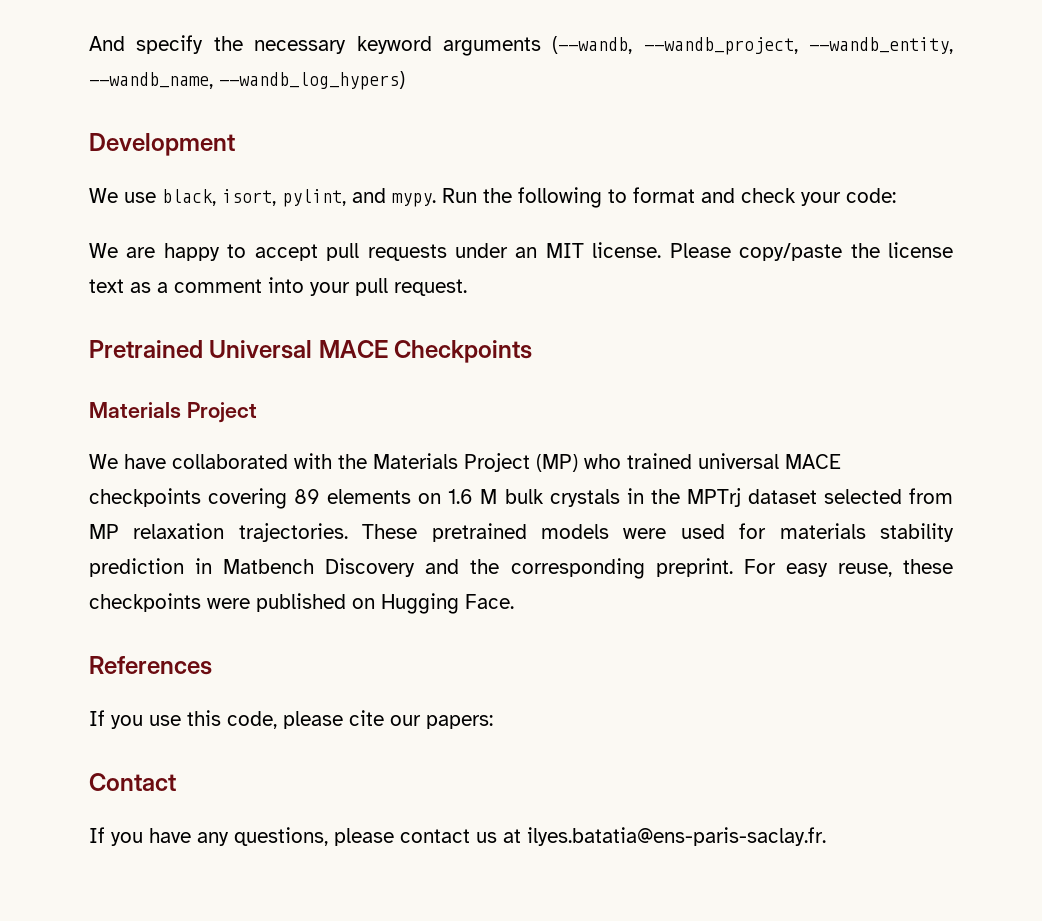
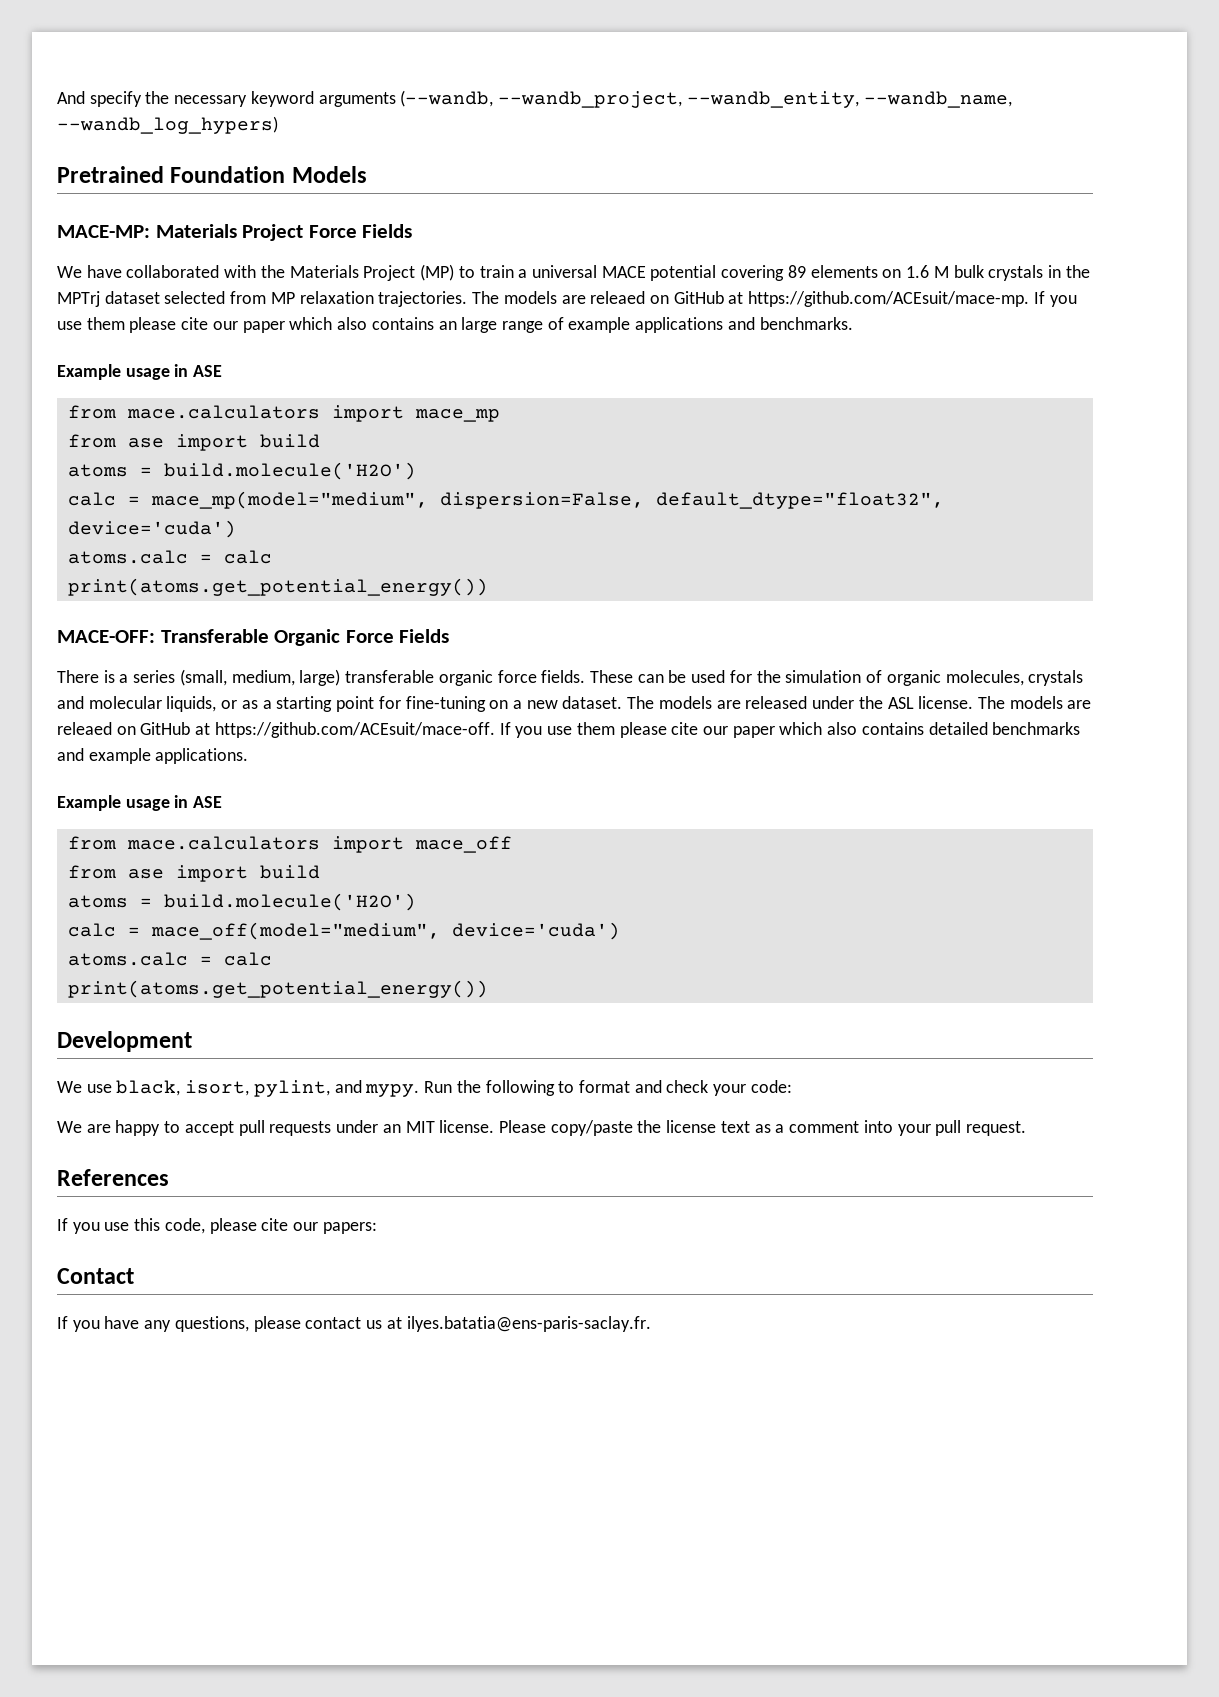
+ Pretrained Foundation Models
+ MACE-MP: Materials Project Force Fields
+ We have collaborated with the Materials Project (MP) to train a universal MACE potential covering 89 elements on 1.6 M bulk crystals in the MPTrj dataset selected from MP relaxation trajectories. The models are releaed on GitHub at https://github.com/ACEsuit/mace-mp. If you use them please cite our paper which also contains an large range of example applications and benchmarks.
+ Example usage in ASE
+ from mace.calculators import mace_mp
+ from ase import build
+ atoms = build.molecule('H2O')
+ calc = mace_mp(model="medium", dispersion=False, default_dtype="float32", device='cuda')
+ atoms.calc = calc
+ print(atoms.get_potential_energy())
+ MACE-OFF: Transferable Organic Force Fields
+ There is a series (small, medium, large) transferable organic force fields. These can be used for the simulation of organic molecules, crystals and molecular liquids, or as a starting point for fine-tuning on a new dataset. The models are released under the ASL license. The models are releaed on GitHub at https://github.com/ACEsuit/mace-off. If you use them please cite our paper which also contains detailed benchmarks and example applications.
+ Example usage in ASE
+ from mace.calculators import mace_off
+ from ase import build
+ atoms = build.molecule('H2O')
+ calc = mace_off(model="medium", device='cuda')
+ atoms.calc = calc
+ print(atoms.get_potential_energy())
- Pretrained Universal MACE Checkpoints
- Materials Project
- We have collaborated with the Materials Project (MP) who trained universal MACE checkpoints covering 89 elements on 1.6 M bulk crystals in the MPTrj dataset selected from MP relaxation trajectories. These pretrained models were used for materials stability prediction in Matbench Discovery and the corresponding preprint. For easy reuse, these checkpoints were published on Hugging Face.

